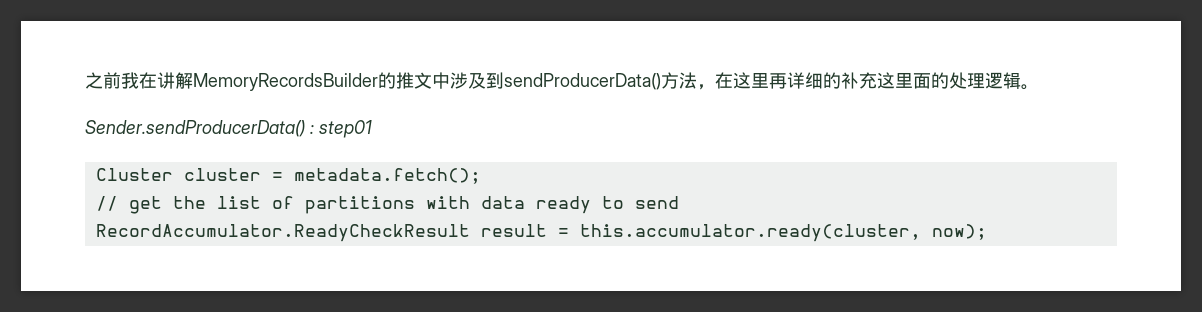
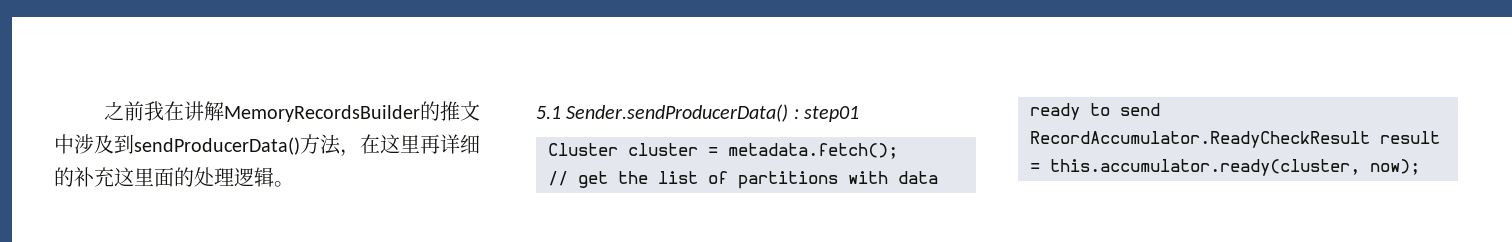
- Sender.sendProducerData() : step01
+ 5.1 Sender.sendProducerData() : step01

